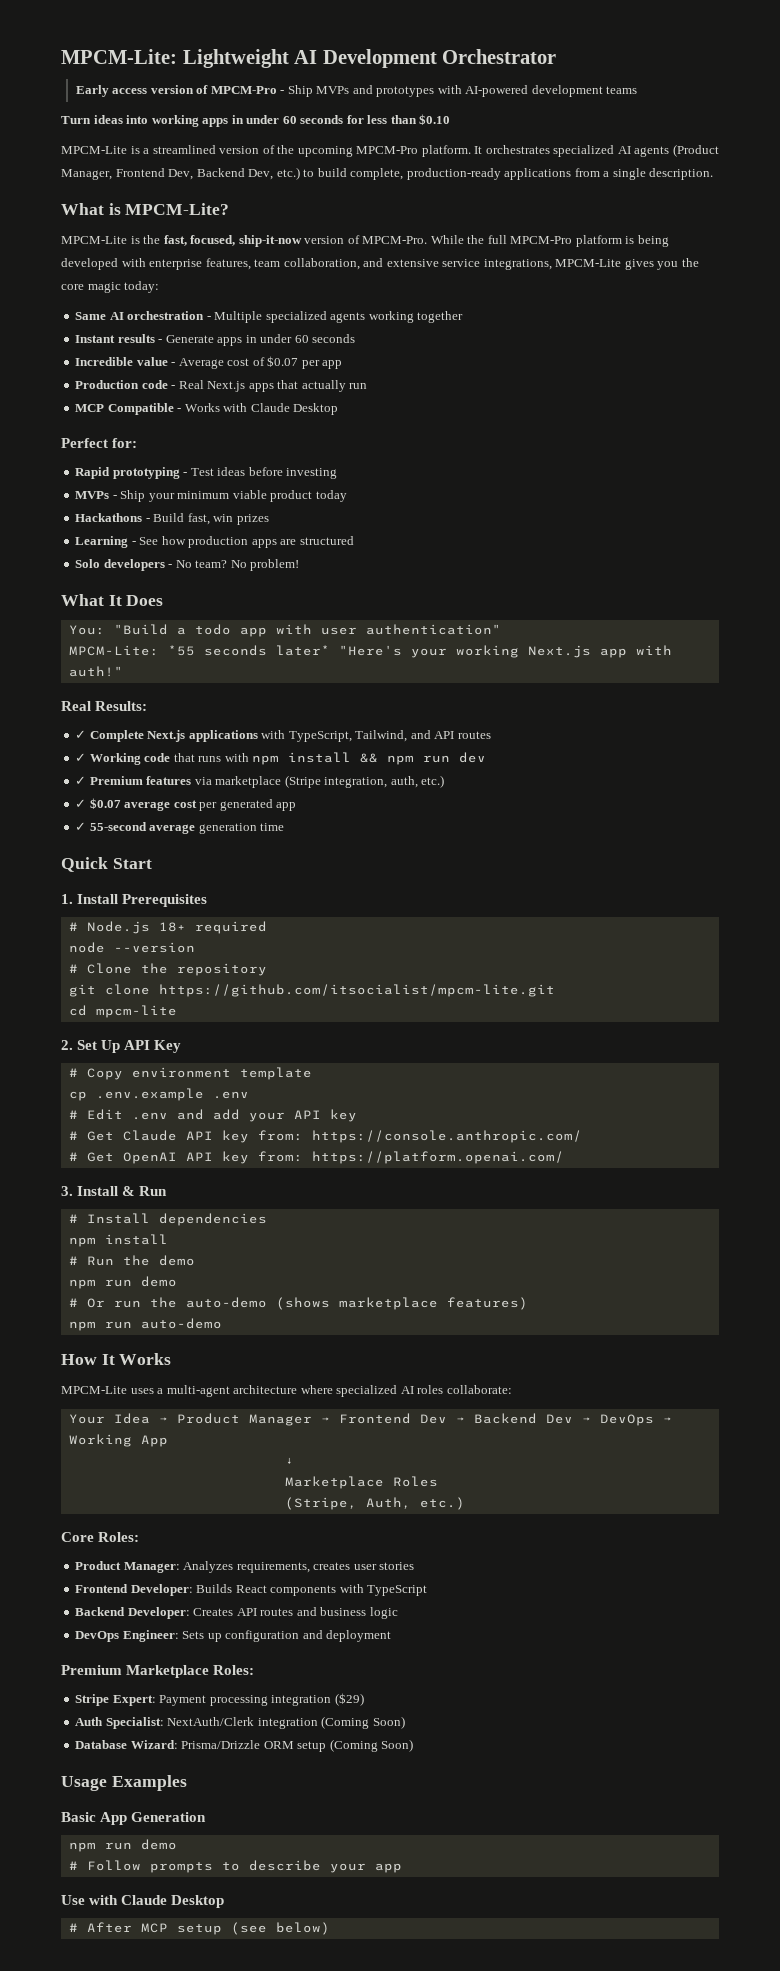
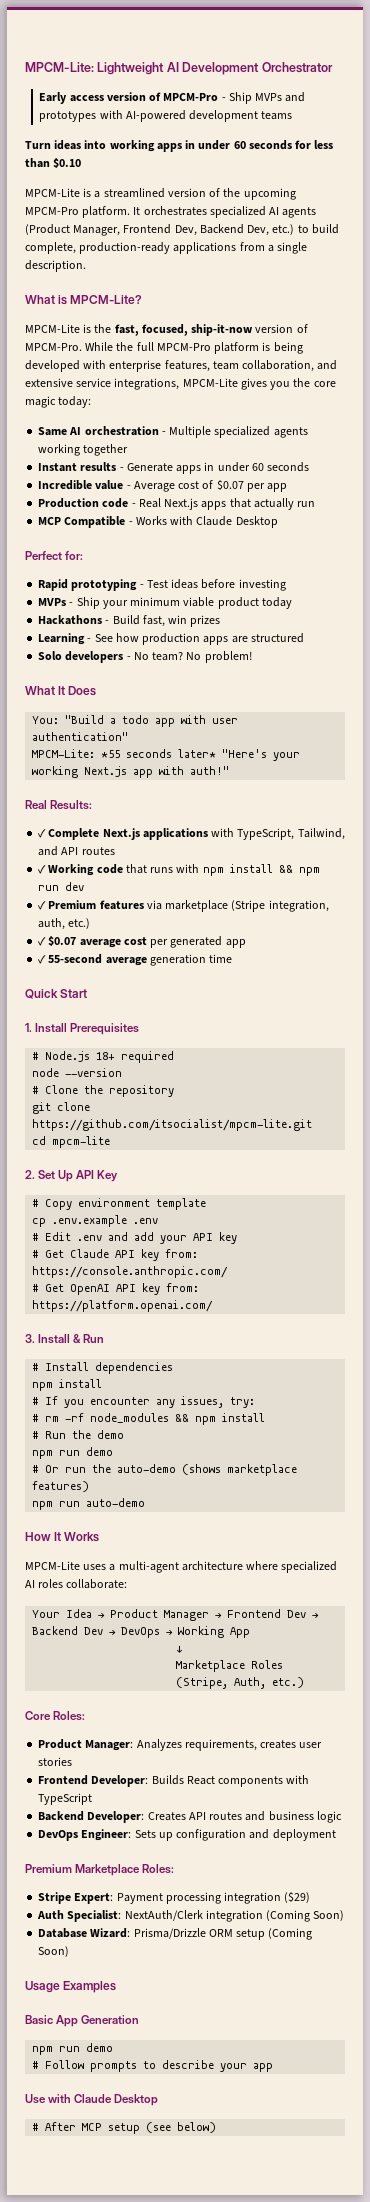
+ # If you encounter any issues, try:
+ # rm -rf node_modules && npm install

